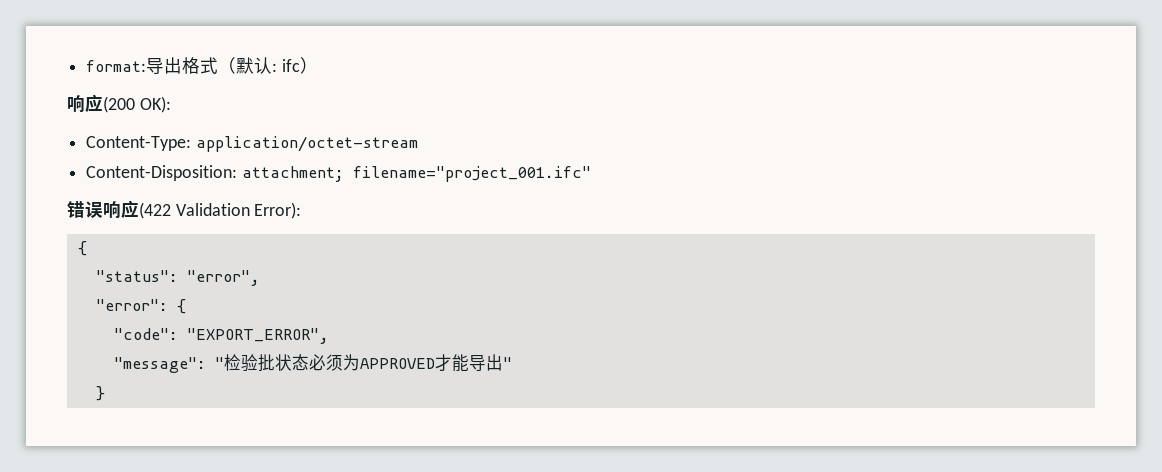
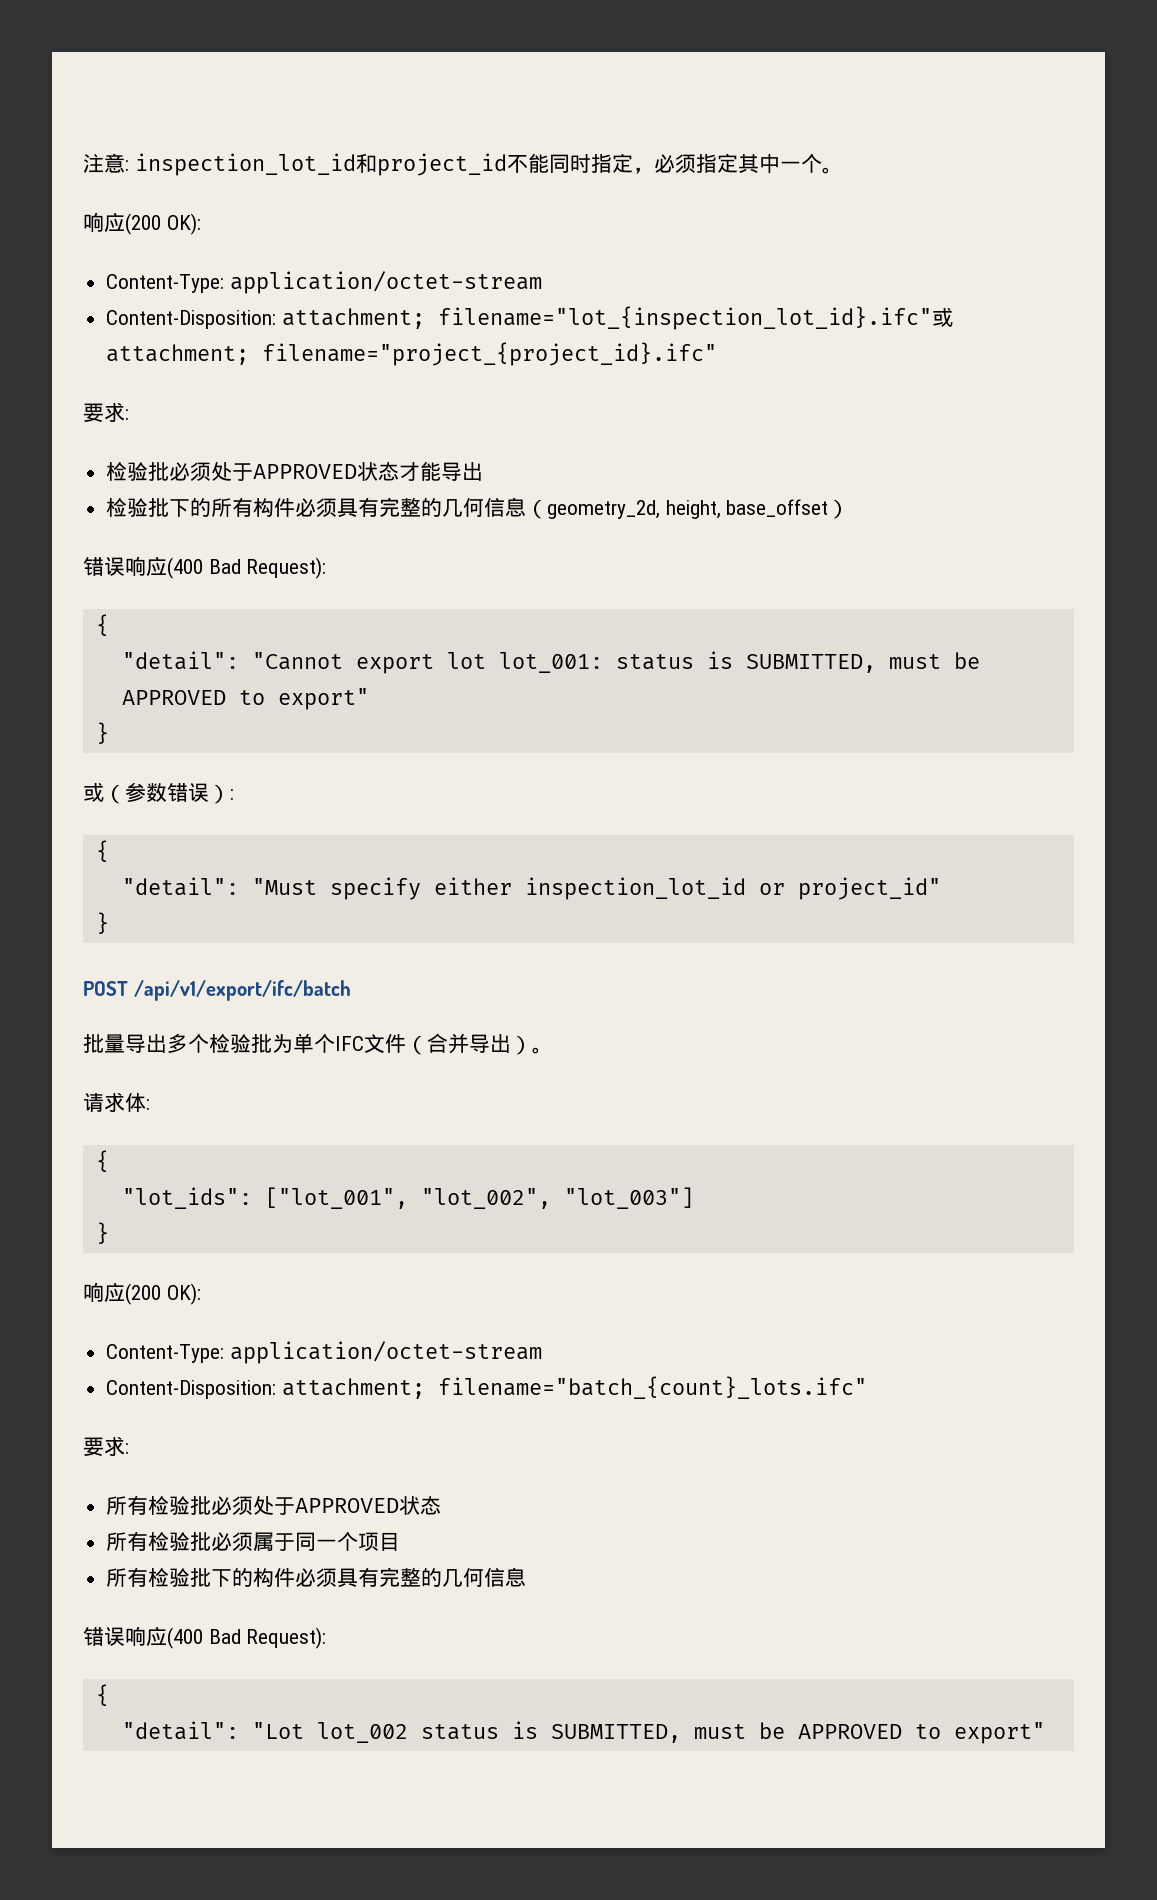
- format:导出格式（默认: ifc）
+ 注意: inspection_lot_id和project_id不能同时指定，必须指定其中一个。
  响应(200 OK):
  Content-Type: application/octet-stream
- Content-Disposition: attachment; filename="project_001.ifc"
- 错误响应(422 Validation Error):
+ Content-Disposition: attachment; filename="lot_{inspection_lot_id}.ifc"或attachment; filename="project_{project_id}.ifc"
+ 要求:
+ 检验批必须处于APPROVED状态才能导出
+ 检验批下的所有构件必须具有完整的几何信息（geometry_2d, height, base_offset）
+ 错误响应(400 Bad Request):
  {
- "status": "error",
- "error": {
- "code": "EXPORT_ERROR",
- "message": "检验批状态必须为APPROVED才能导出"
+ "detail": "Cannot export lot lot_001: status is SUBMITTED, must be APPROVED to export"
  }
+ 或（参数错误）:
+ {
+ "detail": "Must specify either inspection_lot_id or project_id"
+ }
+ POST /api/v1/export/ifc/batch
+ 批量导出多个检验批为单个IFC文件（合并导出）。
+ 请求体:
+ {
+ "lot_ids": ["lot_001", "lot_002", "lot_003"]
+ }
+ 响应(200 OK):
+ Content-Type: application/octet-stream
+ Content-Disposition: attachment; filename="batch_{count}_lots.ifc"
+ 要求:
+ 所有检验批必须处于APPROVED状态
+ 所有检验批必须属于同一个项目
+ 所有检验批下的构件必须具有完整的几何信息
+ 错误响应(400 Bad Request):
+ {
+ "detail": "Lot lot_002 status is SUBMITTED, must be APPROVED to export"

